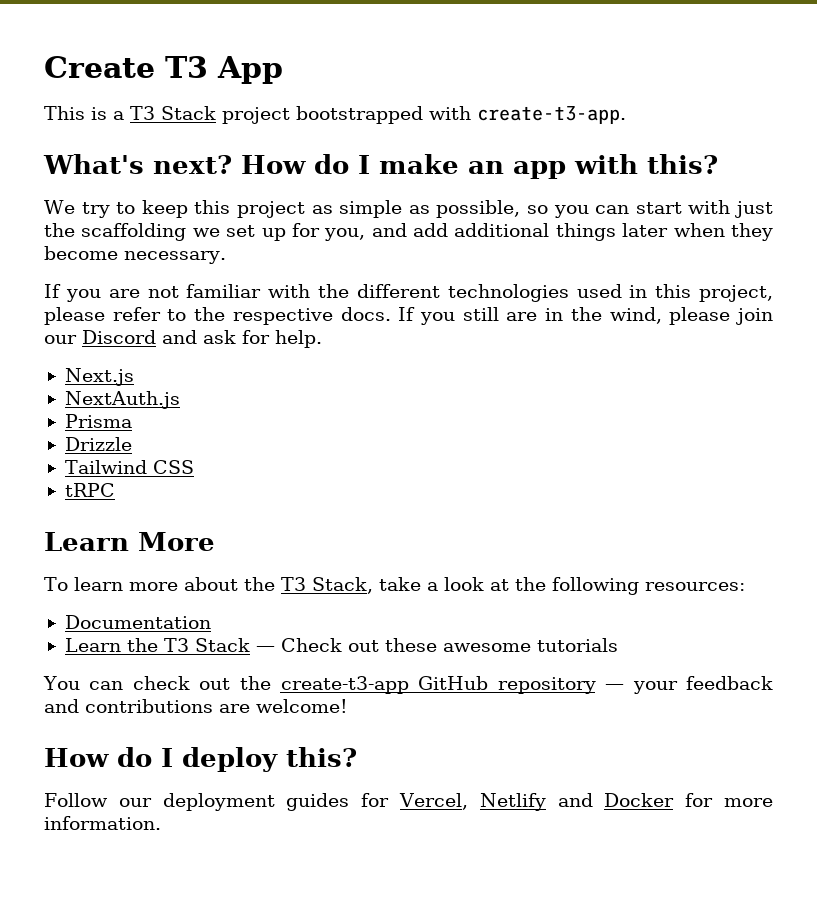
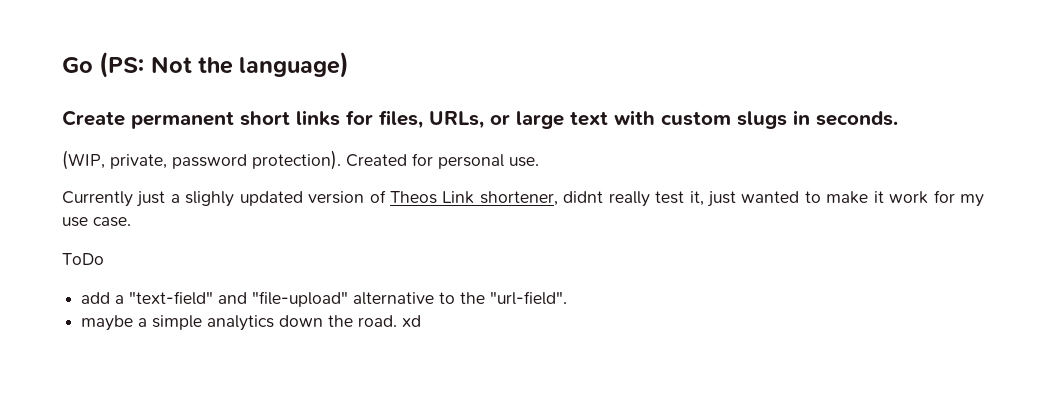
- Create T3 App
- This is a T3 Stack project bootstrapped with create-t3-app.
- What's next? How do I make an app with this?
- We try to keep this project as simple as possible, so you can start with just the scaffolding we set up for you, and add additional things later when they become necessary.
- If you are not familiar with the different technologies used in this project, please refer to the respective docs. If you still are in the wind, please join our Discord and ask for help.
- Next.js
- NextAuth.js
- Prisma
- Drizzle
- Tailwind CSS
- tRPC
- Learn More
- To learn more about the T3 Stack, take a look at the following resources:
- Documentation
- Learn the T3 Stack — Check out these awesome tutorials
- You can check out the create-t3-app GitHub repository — your feedback and contributions are welcome!
- How do I deploy this?
- Follow our deployment guides for Vercel, Netlify and Docker for more information.
+ Go (PS: Not the language)
+ Create permanent short links for files, URLs, or large text with custom slugs in seconds.
+ (WIP, private, password protection). Created for personal use.
+ Currently just a slighly updated version of Theos Link shortener, didnt really test it, just wanted to make it work for my use case.
+ ToDo
+ add a "text-field" and "file-upload" alternative to the "url-field".
+ maybe a simple analytics down the road. xd

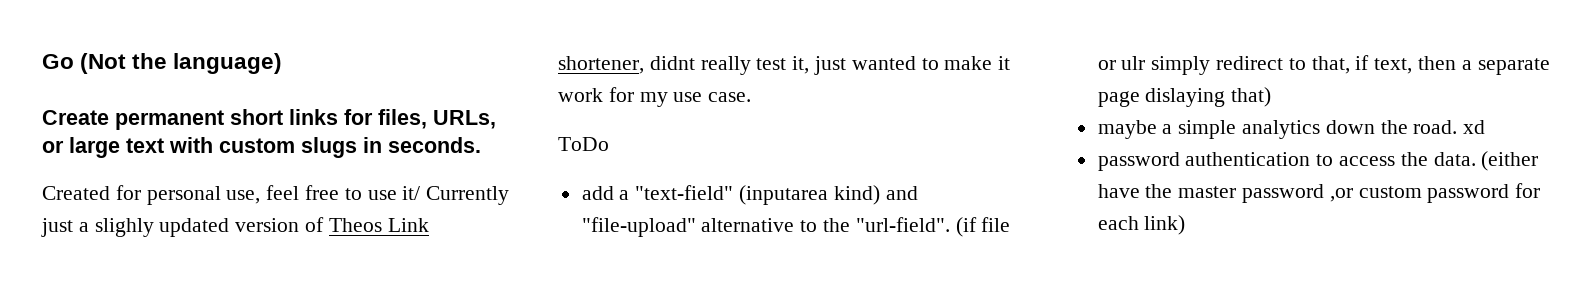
- Go (PS: Not the language)
+ Go (Not the language)
- (WIP, private, password protection). Created for personal use.
- Currently just a slighly updated version of Theos Link shortener, didnt really test it, just wanted to make it work for my use case.
+ Created for personal use, feel free to use it/ Currently just a slighly updated version of Theos Link shortener, didnt really test it, just wanted to make it work for my use case.
- add a "text-field" and "file-upload" alternative to the "url-field".
+ add a "text-field" (inputarea kind) and "file-upload" alternative to the "url-field". (if file or ulr simply redirect to that, if text, then a separate page dislaying that)
+ password authentication to access the data. (either have the master password ,or custom password for each link)

